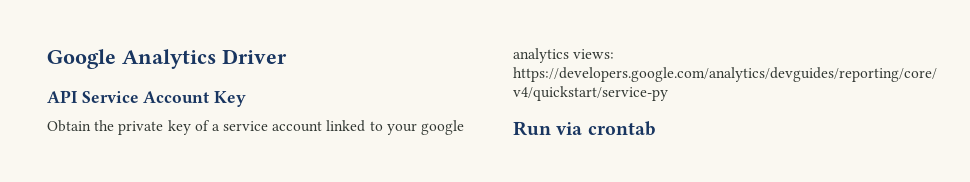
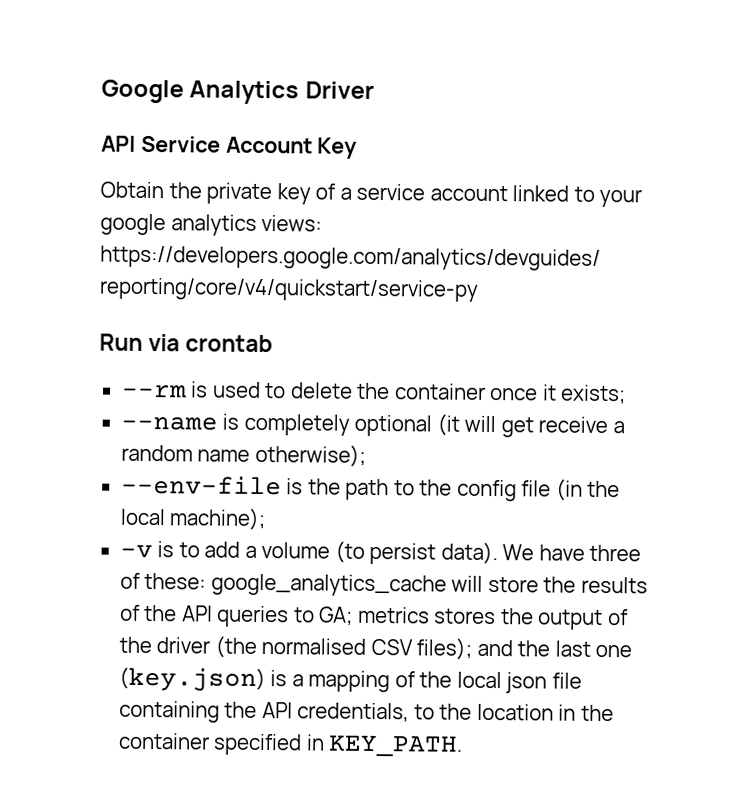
+ --rm is used to delete the container once it exists;
+ --name is completely optional (it will get receive a random name otherwise);
+ --env-file is the path to the config file (in the local machine);
+ -v is to add a volume (to persist data). We have three of these: google_analytics_cache will store the results of the API queries to GA; metrics stores the output of the driver (the normalised CSV files); and the last one (key.json) is a mapping of the local json file containing the API credentials, to the location in the container specified in KEY_PATH.

